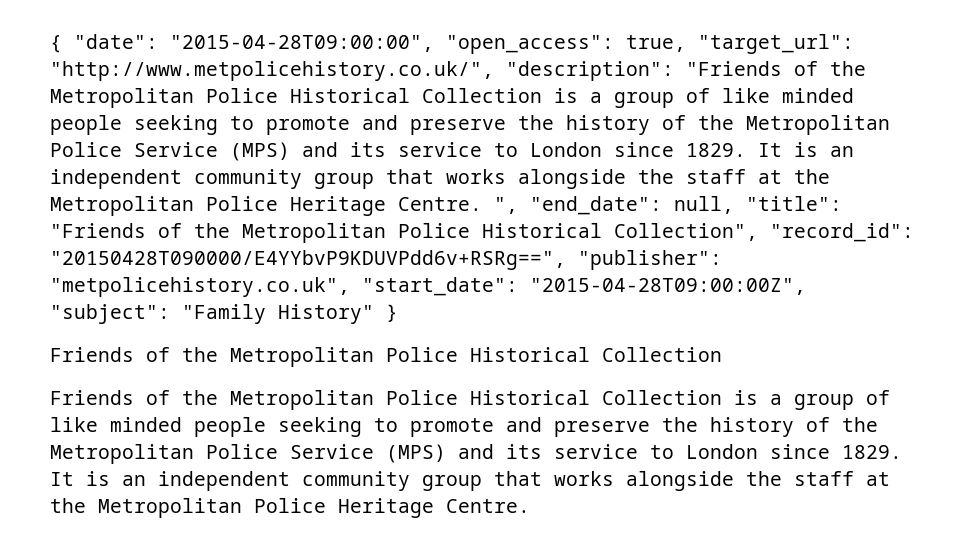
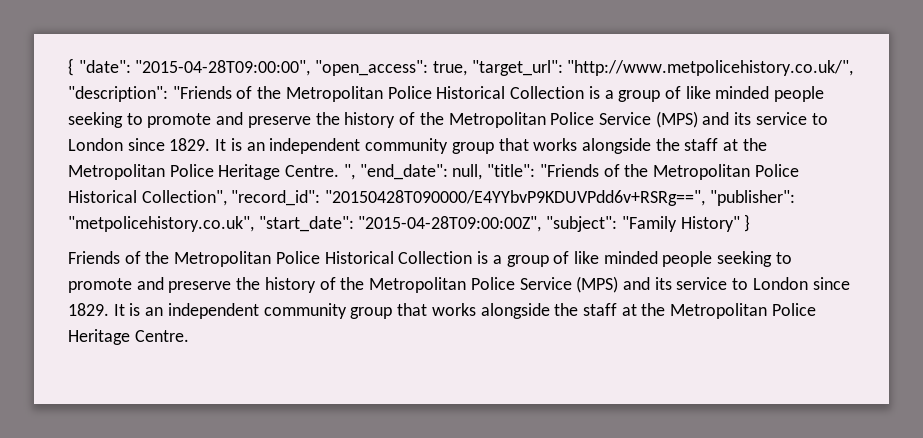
  ", "end_date": null, "title": "Friends of the Metropolitan Police Historical Collection", "record_id": "20150428T090000/E4YYbvP9KDUVPdd6v+RSRg==", "publisher": "metpolicehistory.co.uk", "start_date": "2015-04-28T09:00:00Z", "subject": "Family History" }
- Friends of the Metropolitan Police Historical Collection

